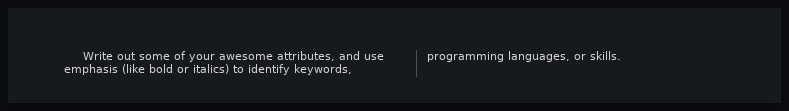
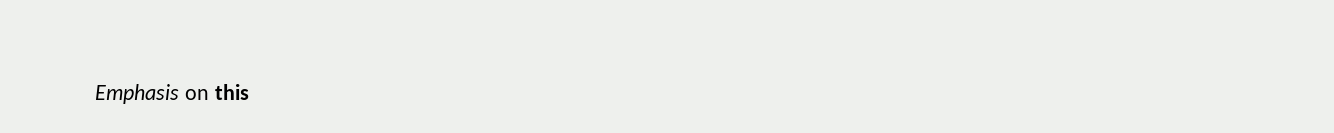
- Write out some of your awesome attributes, and use emphasis (like bold or italics) to identify keywords, programming languages, or skills.
+ Emphasis on this

